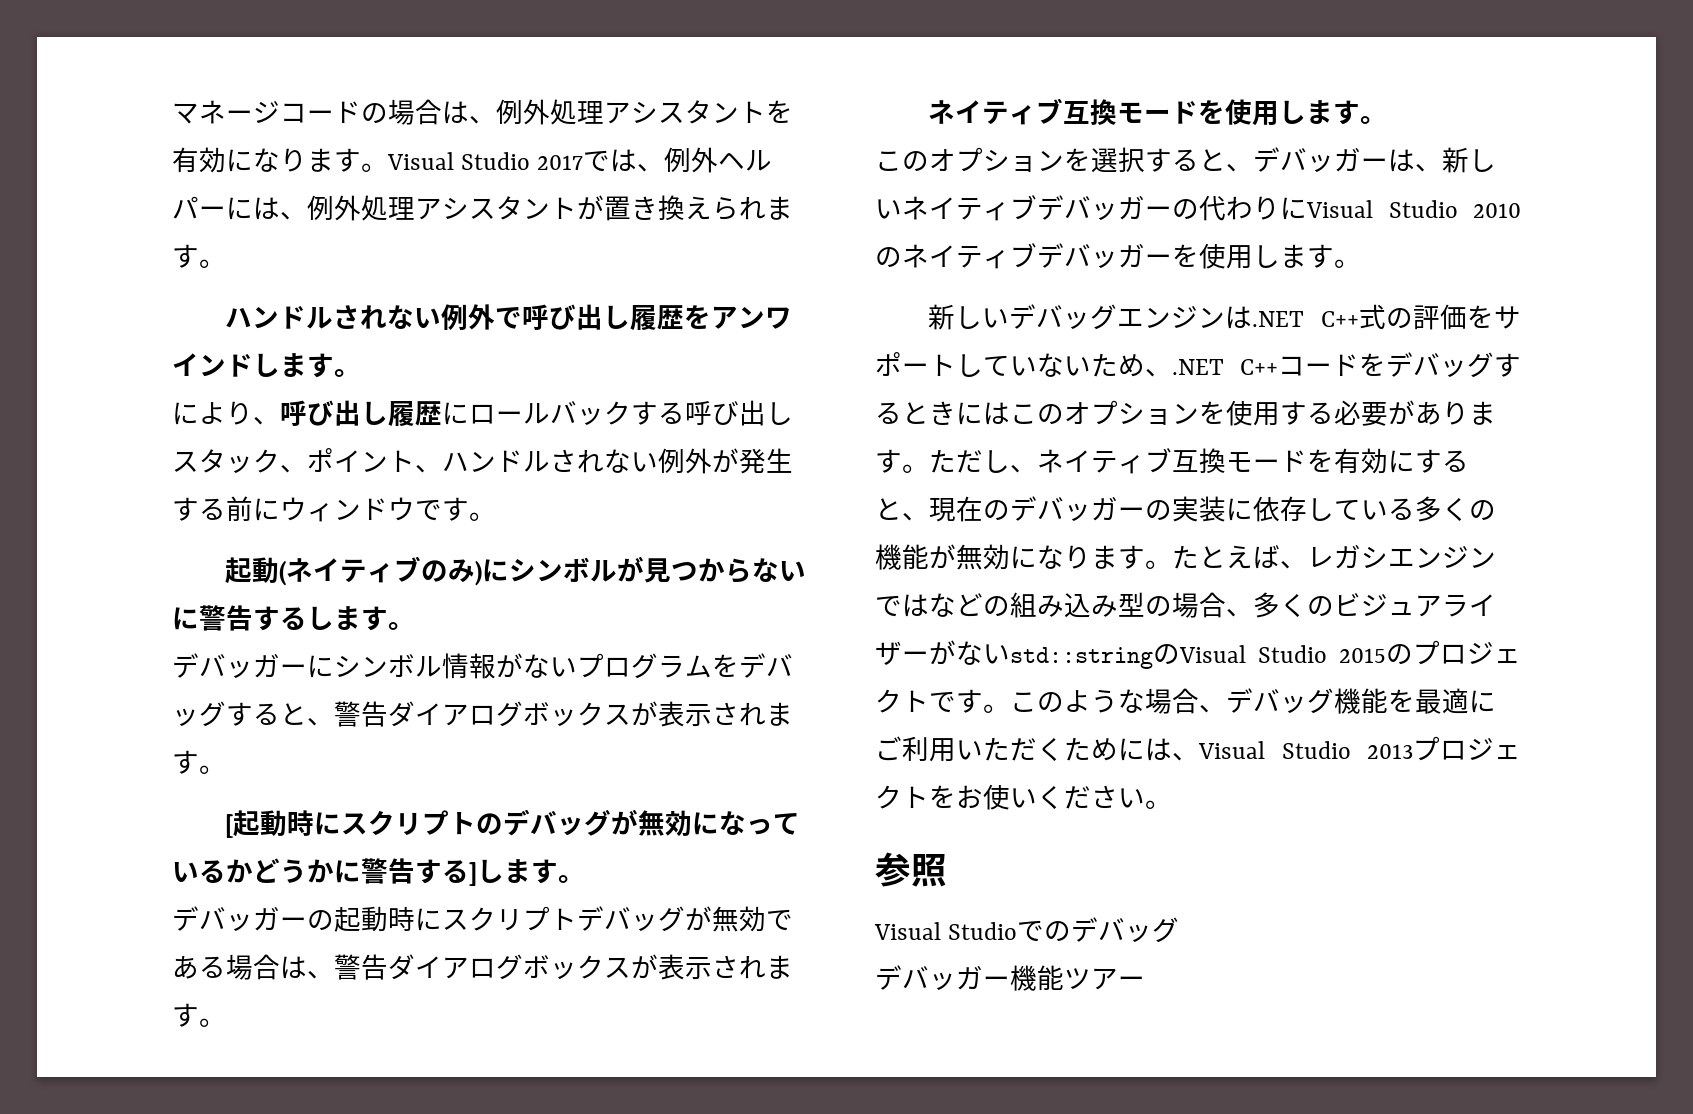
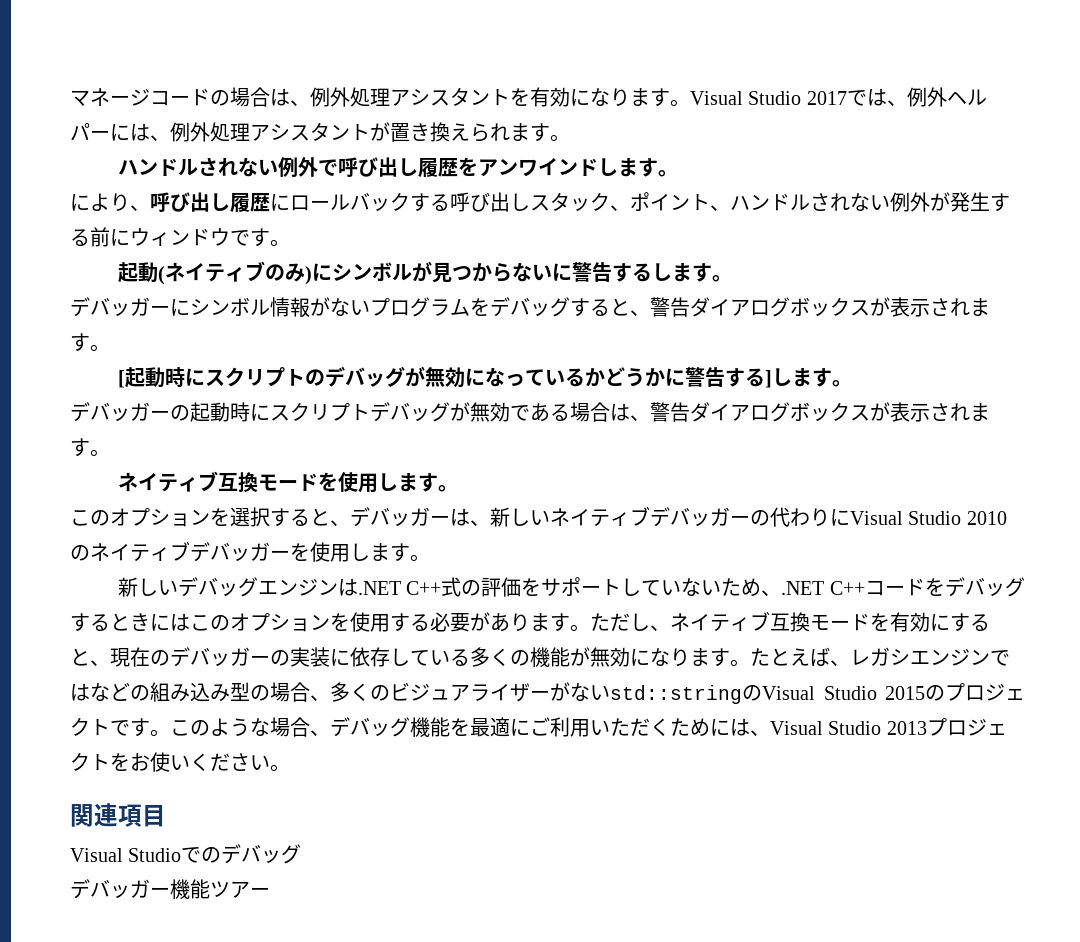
- 参照
+ 関連項目

